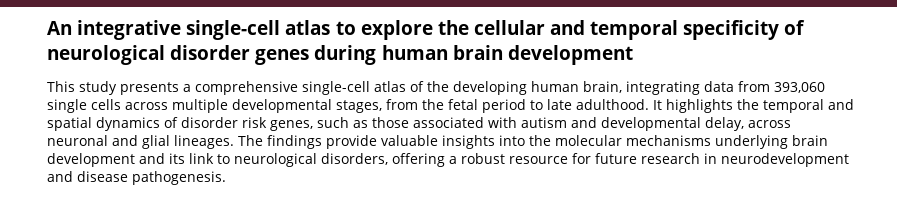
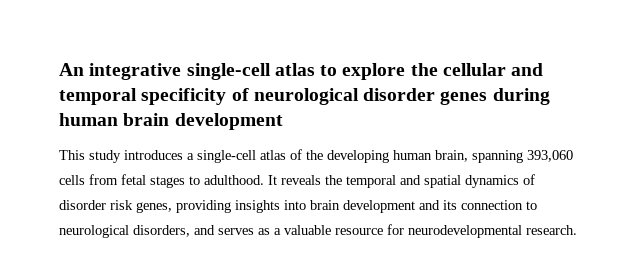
- This study presents a comprehensive single-cell atlas of the developing human brain, integrating data from 393,060 single cells across multiple developmental stages, from the fetal period to late adulthood.
+ This study introduces a single-cell atlas of the developing human brain, spanning 393,060 cells from fetal stages to adulthood.
- It highlights the temporal and spatial dynamics of disorder risk genes, such as those associated with autism and developmental delay, across neuronal and glial lineages. The findings provide valuable insights into the molecular mechanisms underlying brain development and its link to neurological disorders, offering a robust resource for future research in neurodevelopment and disease pathogenesis.
+ It reveals the temporal and spatial dynamics of disorder risk genes, providing insights into brain development and its connection to neurological disorders, and serves as a valuable resource for neurodevelopmental research.

